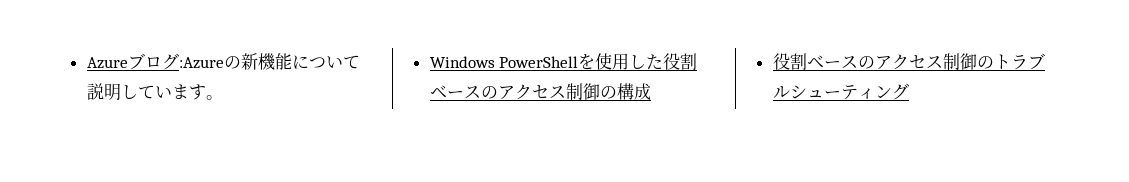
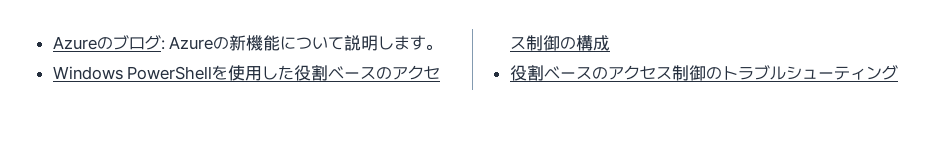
- Azureブログ:Azureの新機能について説明しています。
+ Azureのブログ: Azureの新機能について説明します。

